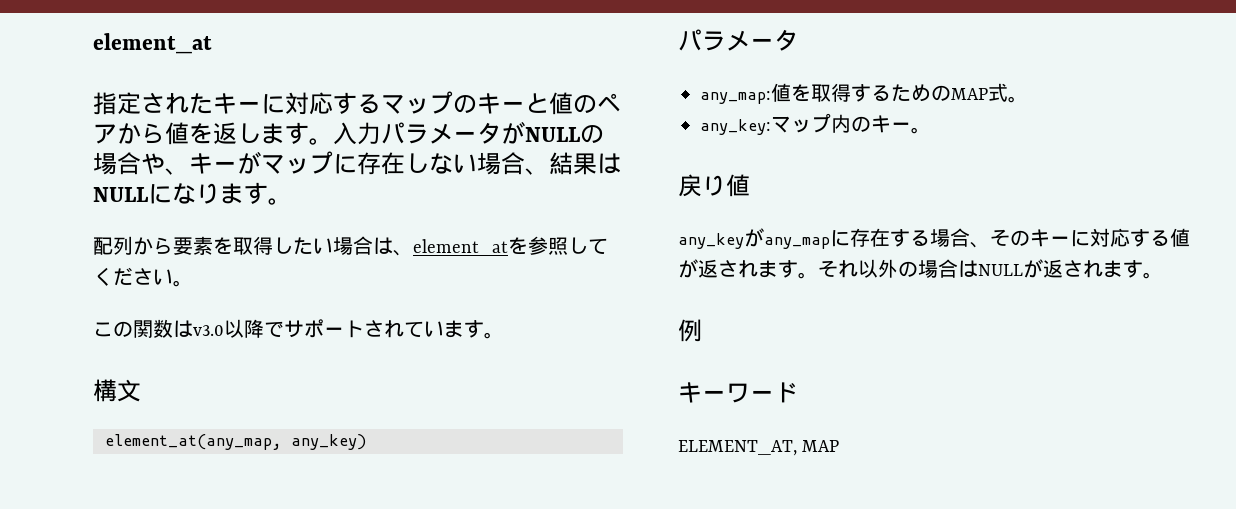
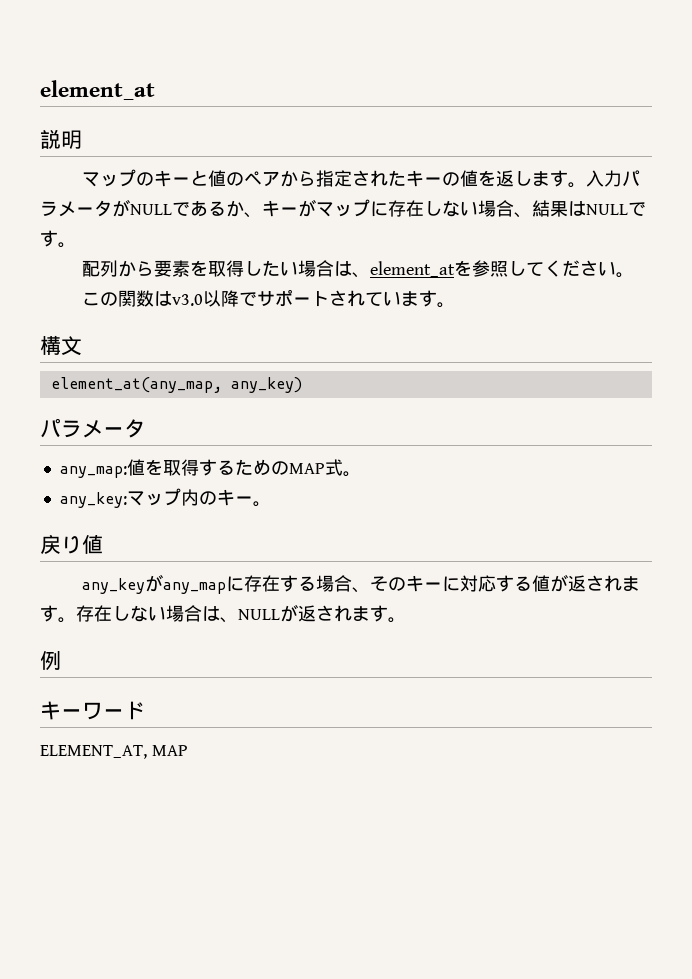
- 指定されたキーに対応するマップのキーと値のペアから値を返します。
+ 説明
+ マップのキーと値のペアから指定されたキーの値を返します。
- 入力パラメータがNULLの場合や、キーがマップに存在しない場合、結果はNULLになります。
+ 入力パラメータがNULLであるか、キーがマップに存在しない場合、結果はNULLです。
- それ以外の場合はNULLが返されます。
+ 存在しない場合は、NULLが返されます。

